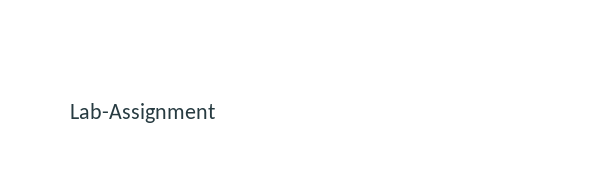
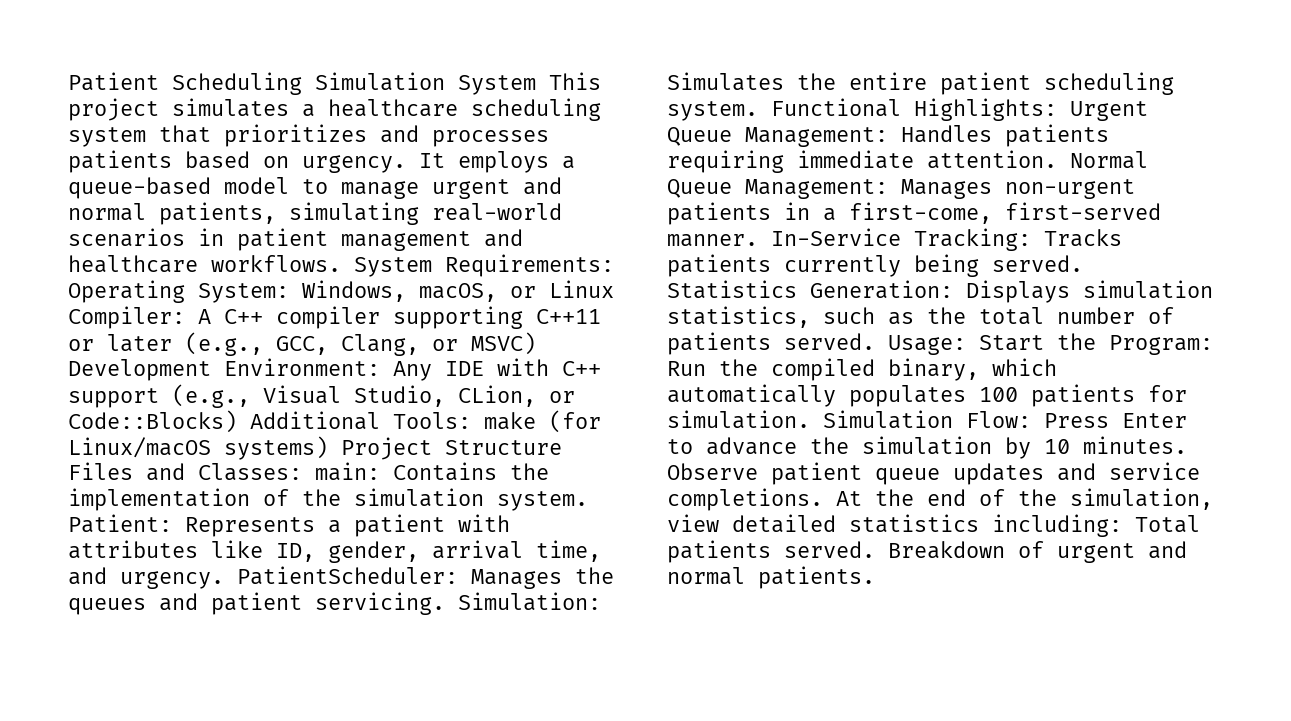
- Lab-Assignment
+ Patient Scheduling Simulation System This project simulates a healthcare scheduling system that prioritizes and processes patients based on urgency. It employs a queue-based model to manage urgent and normal patients, simulating real-world scenarios in patient management and healthcare workflows. System Requirements: Operating System: Windows, macOS, or Linux Compiler: A C++ compiler supporting C++11 or later (e.g., GCC, Clang, or MSVC) Development Environment: Any IDE with C++ support (e.g., Visual Studio, CLion, or Code::Blocks) Additional Tools: make (for Linux/macOS systems) Project Structure Files and Classes: main: Contains the implementation of the simulation system. Patient: Represents a patient with attributes like ID, gender, arrival time, and urgency. PatientScheduler: Manages the queues and patient servicing. Simulation: Simulates the entire patient scheduling system. Functional Highlights: Urgent Queue Management: Handles patients requiring immediate attention. Normal Queue Management: Manages non-urgent patients in a first-come, first-served manner. In-Service Tracking: Tracks patients currently being served. Statistics Generation: Displays simulation statistics, such as the total number of patients served. Usage: Start the Program: Run the compiled binary, which automatically populates 100 patients for simulation. Simulation Flow: Press Enter to advance the simulation by 10 minutes. Observe patient queue updates and service completions. At the end of the simulation, view detailed statistics including: Total patients served. Breakdown of urgent and normal patients.

